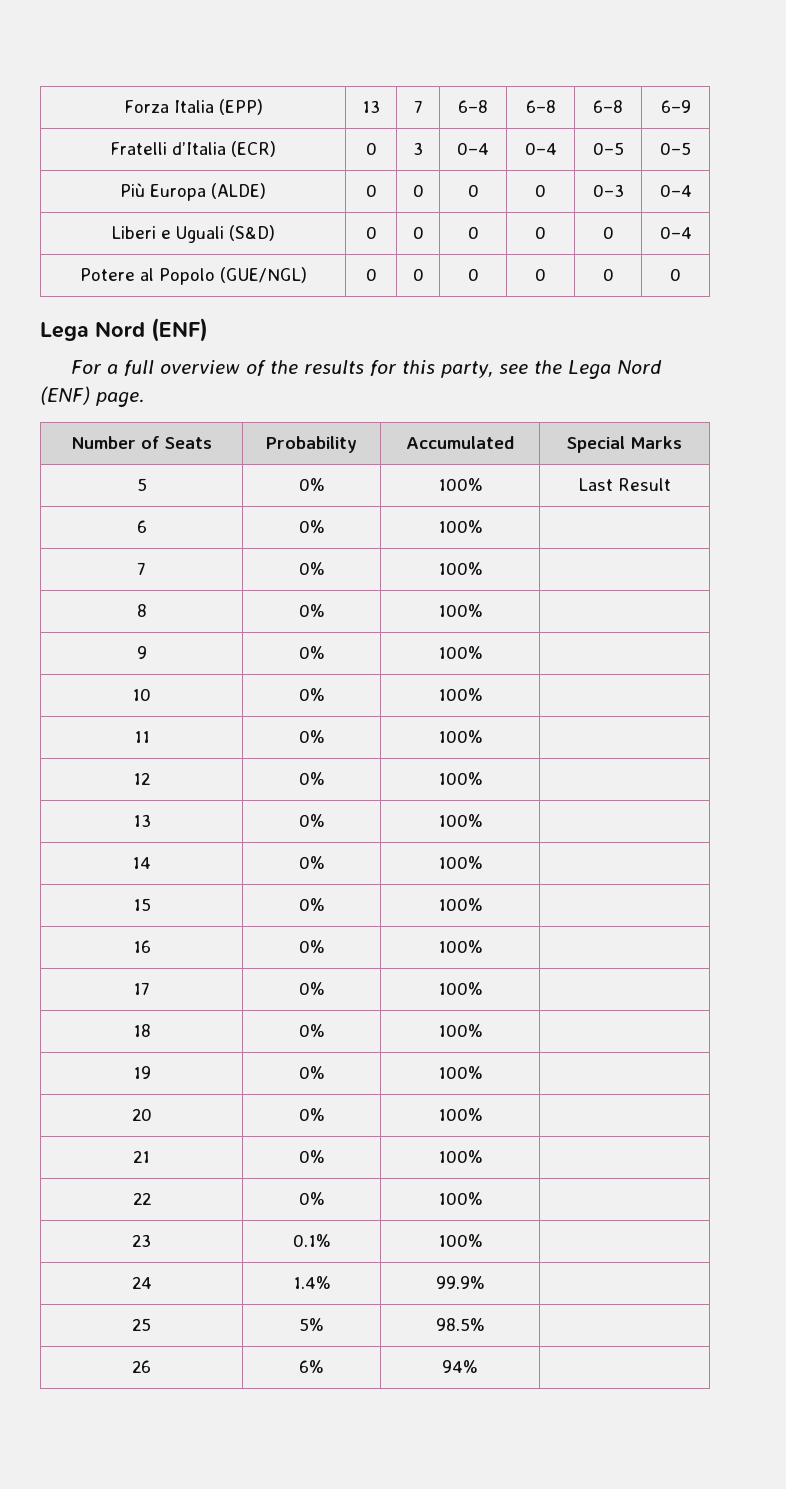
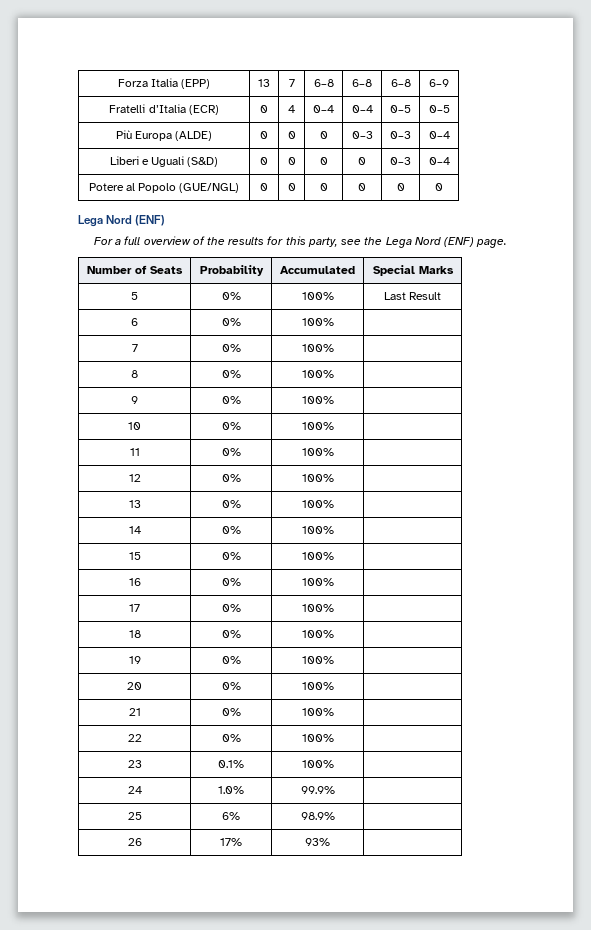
- Fratelli d’Italia (ECR) | 0 | 3 | 0–4 | 0–4 | 0–5 | 0–5
+ Fratelli d’Italia (ECR) | 0 | 4 | 0–4 | 0–4 | 0–5 | 0–5
- Più Europa (ALDE) | 0 | 0 | 0 | 0 | 0–3 | 0–4
+ Più Europa (ALDE) | 0 | 0 | 0 | 0–3 | 0–3 | 0–4
- Liberi e Uguali (S&D) | 0 | 0 | 0 | 0 | 0 | 0–4
+ Liberi e Uguali (S&D) | 0 | 0 | 0 | 0 | 0–3 | 0–4
- 24 | 1.4% | 99.9% |
+ 24 | 1.0% | 99.9% |
- 25 | 5% | 98.5% |
+ 25 | 6% | 98.9% |
- 26 | 6% | 94% |
+ 26 | 17% | 93% |

